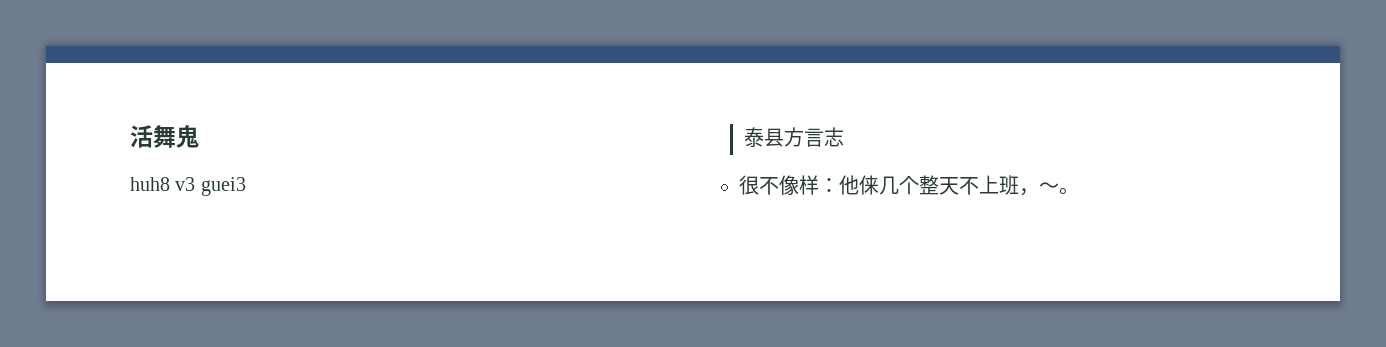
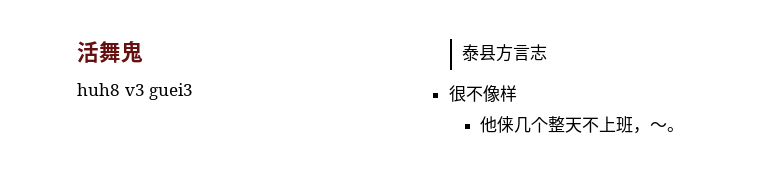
- 很不像样：他俫几个整天不上班，～。
+ 很不像样
+ 他俫几个整天不上班，～。

